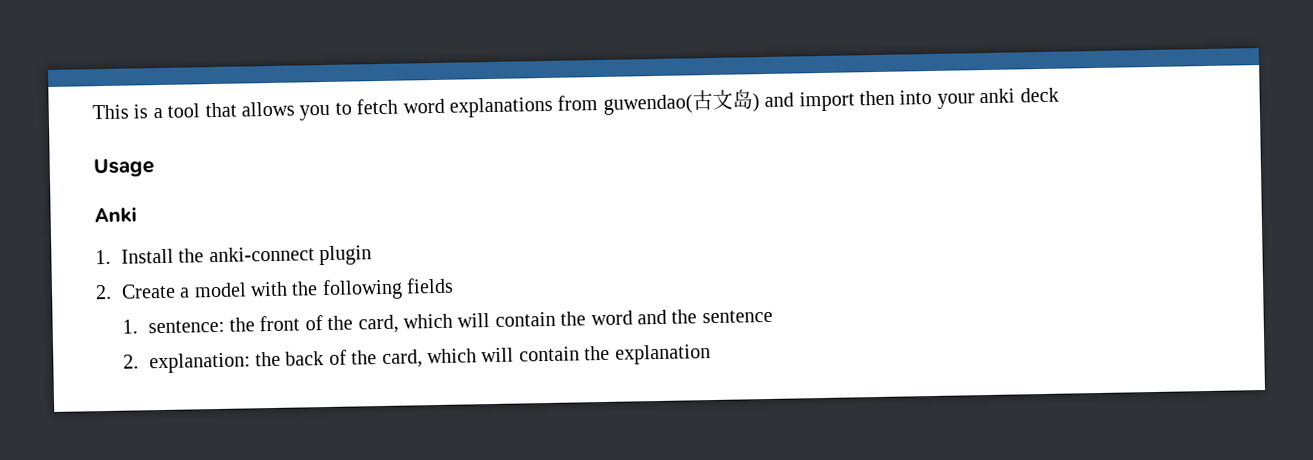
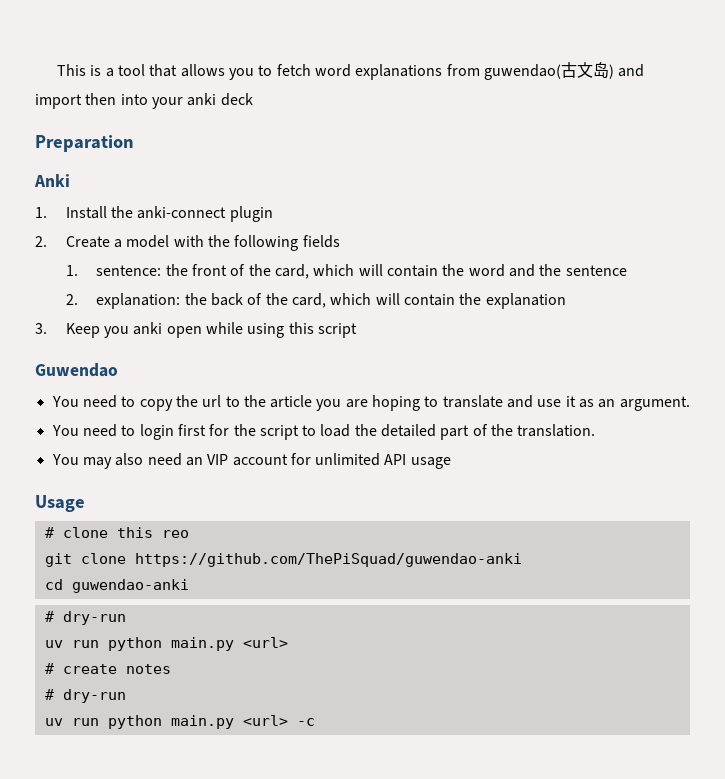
- Usage
+ Preparation
+ 3. Keep you anki open while using this script
+ Guwendao
+ You need to copy the url to the article you are hoping to translate and use it as an argument.
+ You need to login first for the script to load the detailed part of the translation.
+ You may also need an VIP account for unlimited API usage
+ Usage
+ # clone this reo
+ git clone https://github.com/ThePiSquad/guwendao-anki
+ cd guwendao-anki
+ # dry-run
+ uv run python main.py <url>
+ # create notes
+ # dry-run
+ uv run python main.py <url> -c

